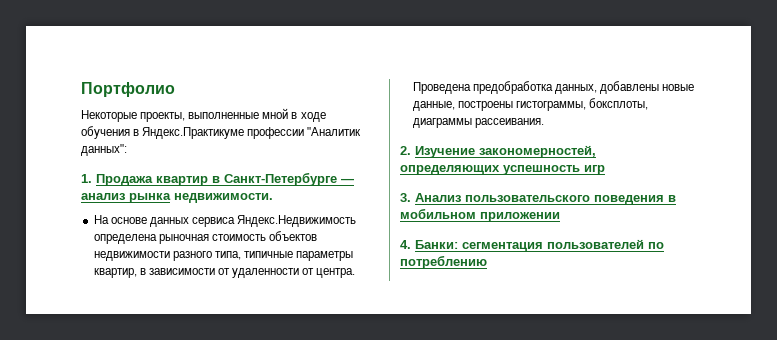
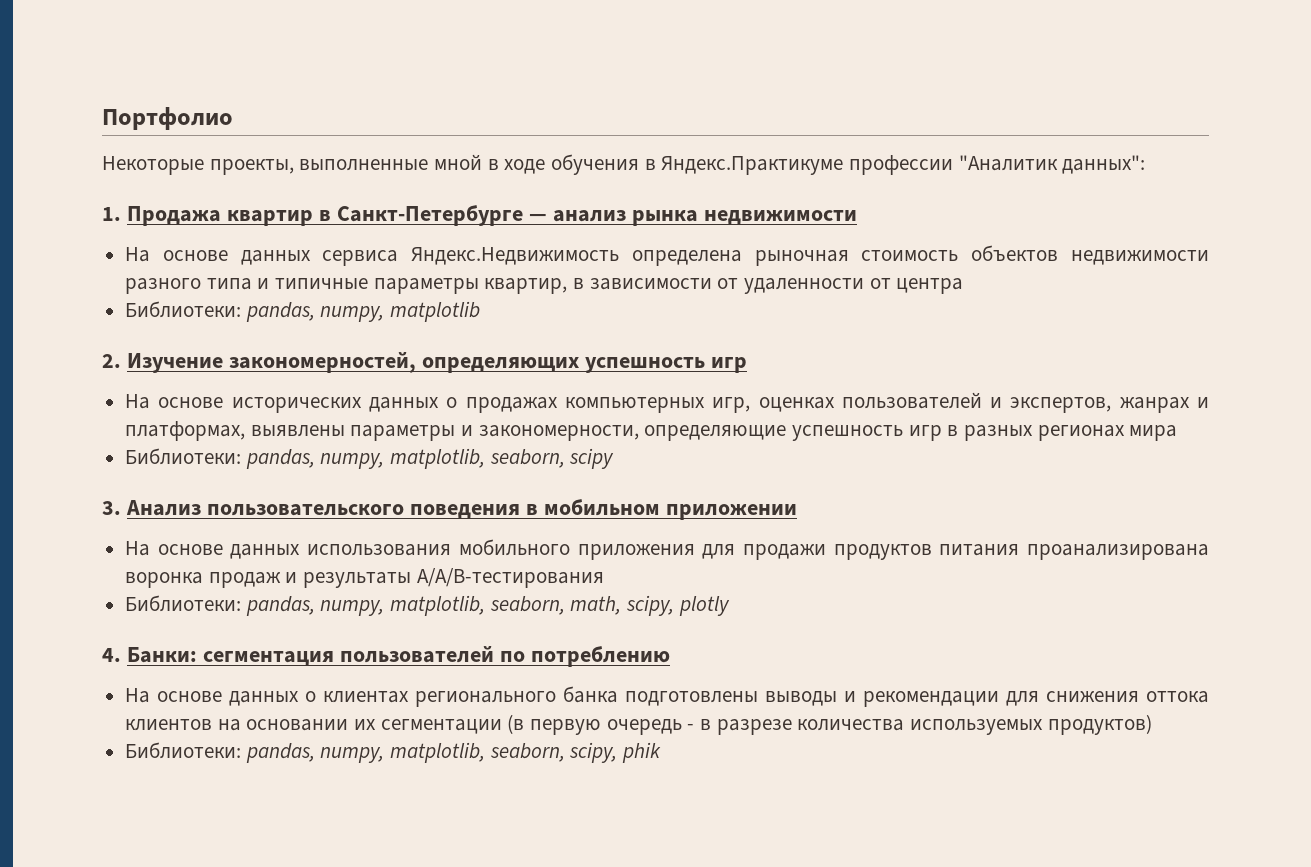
- 1. Продажа квартир в Санкт-Петербурге — анализ рынка недвижимости.
+ 1. Продажа квартир в Санкт-Петербурге — анализ рынка недвижимости
- На основе данных сервиса Яндекс.Недвижимость определена рыночная стоимость объектов недвижимости разного типа, типичные параметры квартир, в зависимости от удаленности от центра. Проведена предобработка данных, добавлены новые данные, построены гистограммы, боксплоты, диаграммы рассеивания.
+ На основе данных сервиса Яндекс.Недвижимость определена рыночная стоимость объектов недвижимости разного типа и типичные параметры квартир, в зависимости от удаленности от центра
+ Библиотеки: pandas, numpy, matplotlib
+ На основе исторических данных о продажах компьютерных игр, оценках пользователей и экспертов, жанрах и платформах, выявлены параметры и закономерности, определяющие успешность игр в разных регионах мира
+ Библиотеки: pandas, numpy, matplotlib, seaborn, scipy
+ На основе данных использования мобильного приложения для продажи продуктов питания проанализирована воронка продаж и результаты A/A/B-тестирования
+ Библиотеки: pandas, numpy, matplotlib, seaborn, math, scipy, plotly
+ На основе данных о клиентах регионального банка подготовлены выводы и рекомендации для снижения оттока клиентов на основании их сегментации (в первую очередь - в разрезе количества используемых продуктов)
+ Библиотеки: pandas, numpy, matplotlib, seaborn, scipy, phik

